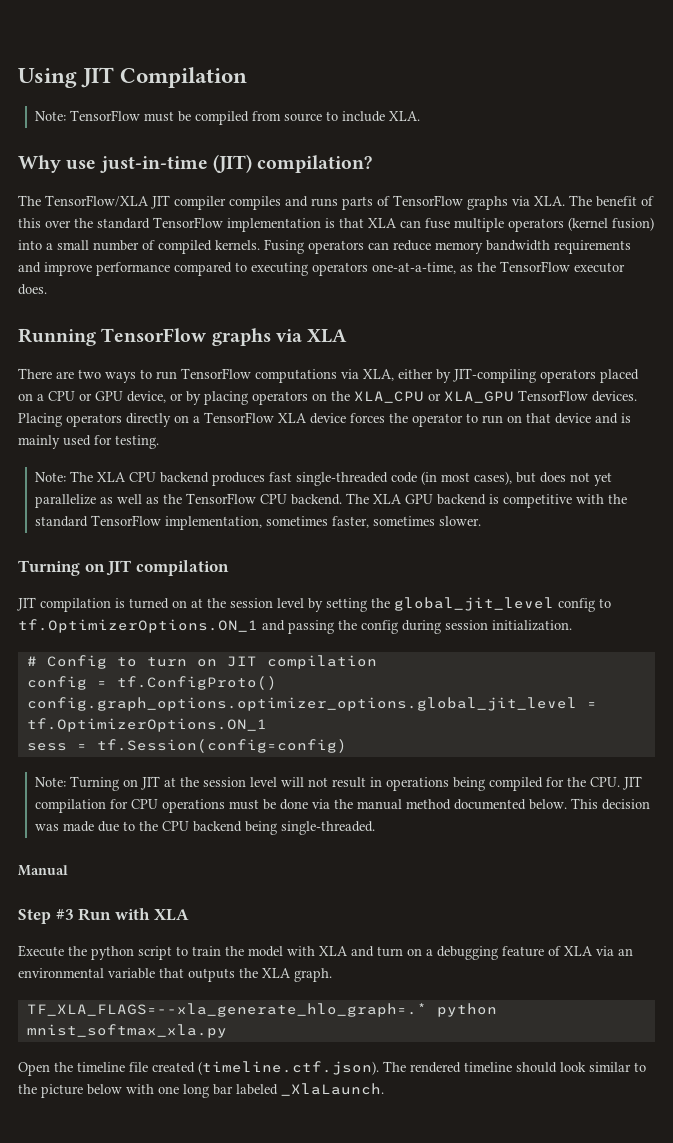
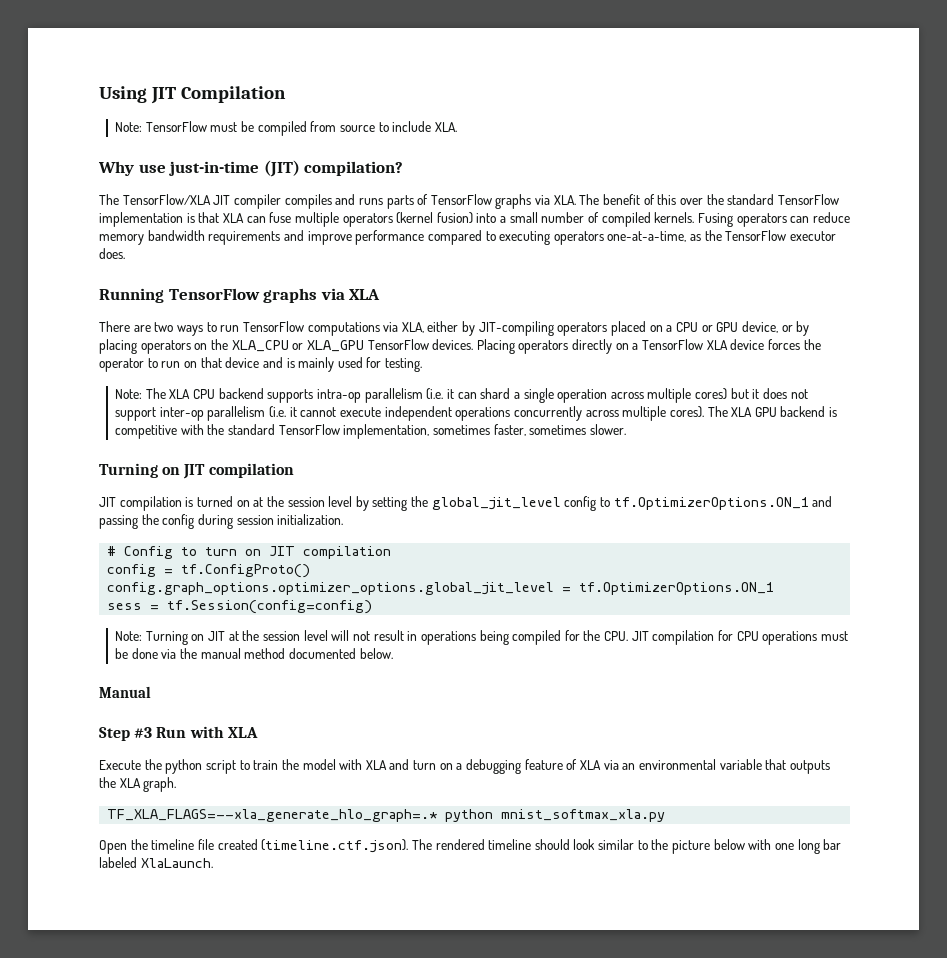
- Note: The XLA CPU backend produces fast single-threaded code (in most cases), but does not yet parallelize as well as the TensorFlow CPU backend.
+ Note: The XLA CPU backend supports intra-op parallelism (i.e. it can shard a single operation across multiple cores) but it does not support inter-op parallelism (i.e. it cannot execute independent operations concurrently across multiple cores).
- This decision was made due to the CPU backend being single-threaded.
- Open the timeline file created (timeline.ctf.json). The rendered timeline should look similar to the picture below with one long bar labeled _XlaLaunch.
+ Open the timeline file created (timeline.ctf.json). The rendered timeline should look similar to the picture below with one long bar labeled XlaLaunch.

